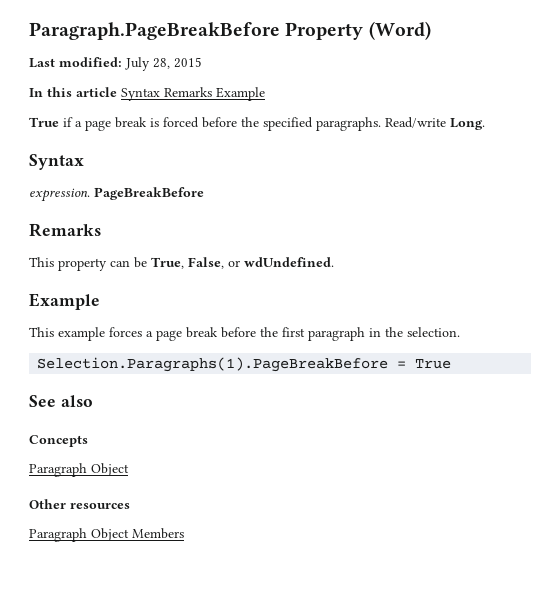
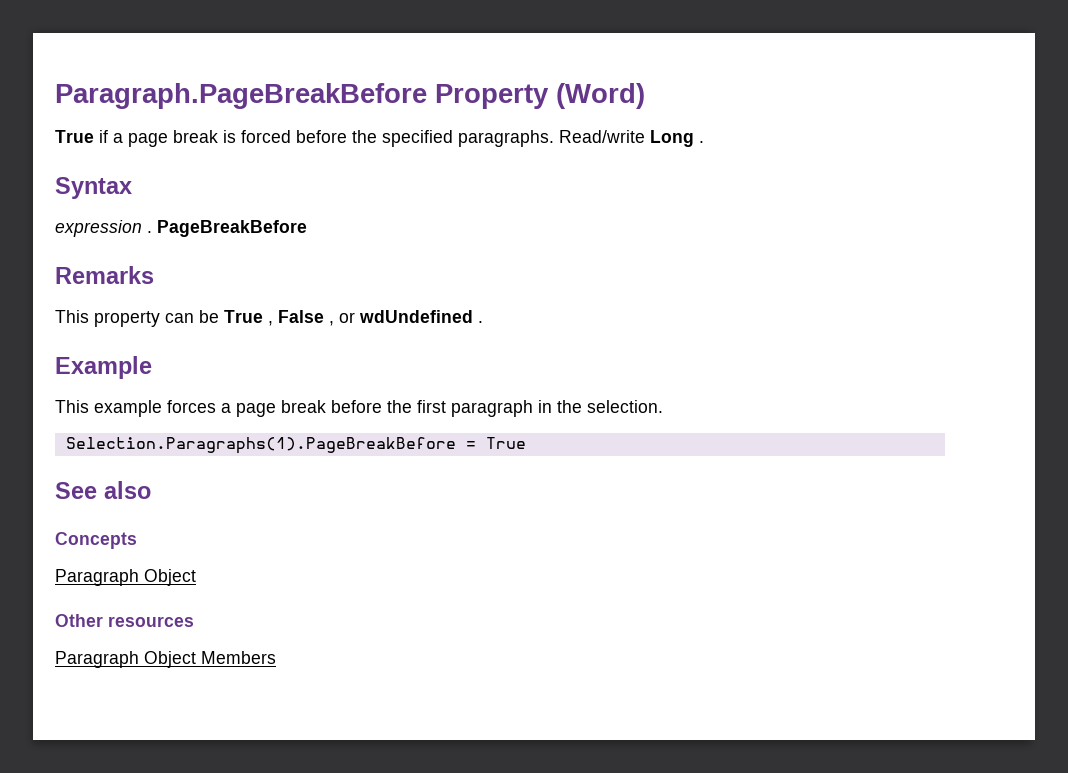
- Last modified: July 28, 2015
- In this article Syntax Remarks Example
- Read/write Long.
+ Read/write Long .
- expression.
+ expression .
- This property can be True, False, or wdUndefined.
+ This property can be True , False , or wdUndefined .

